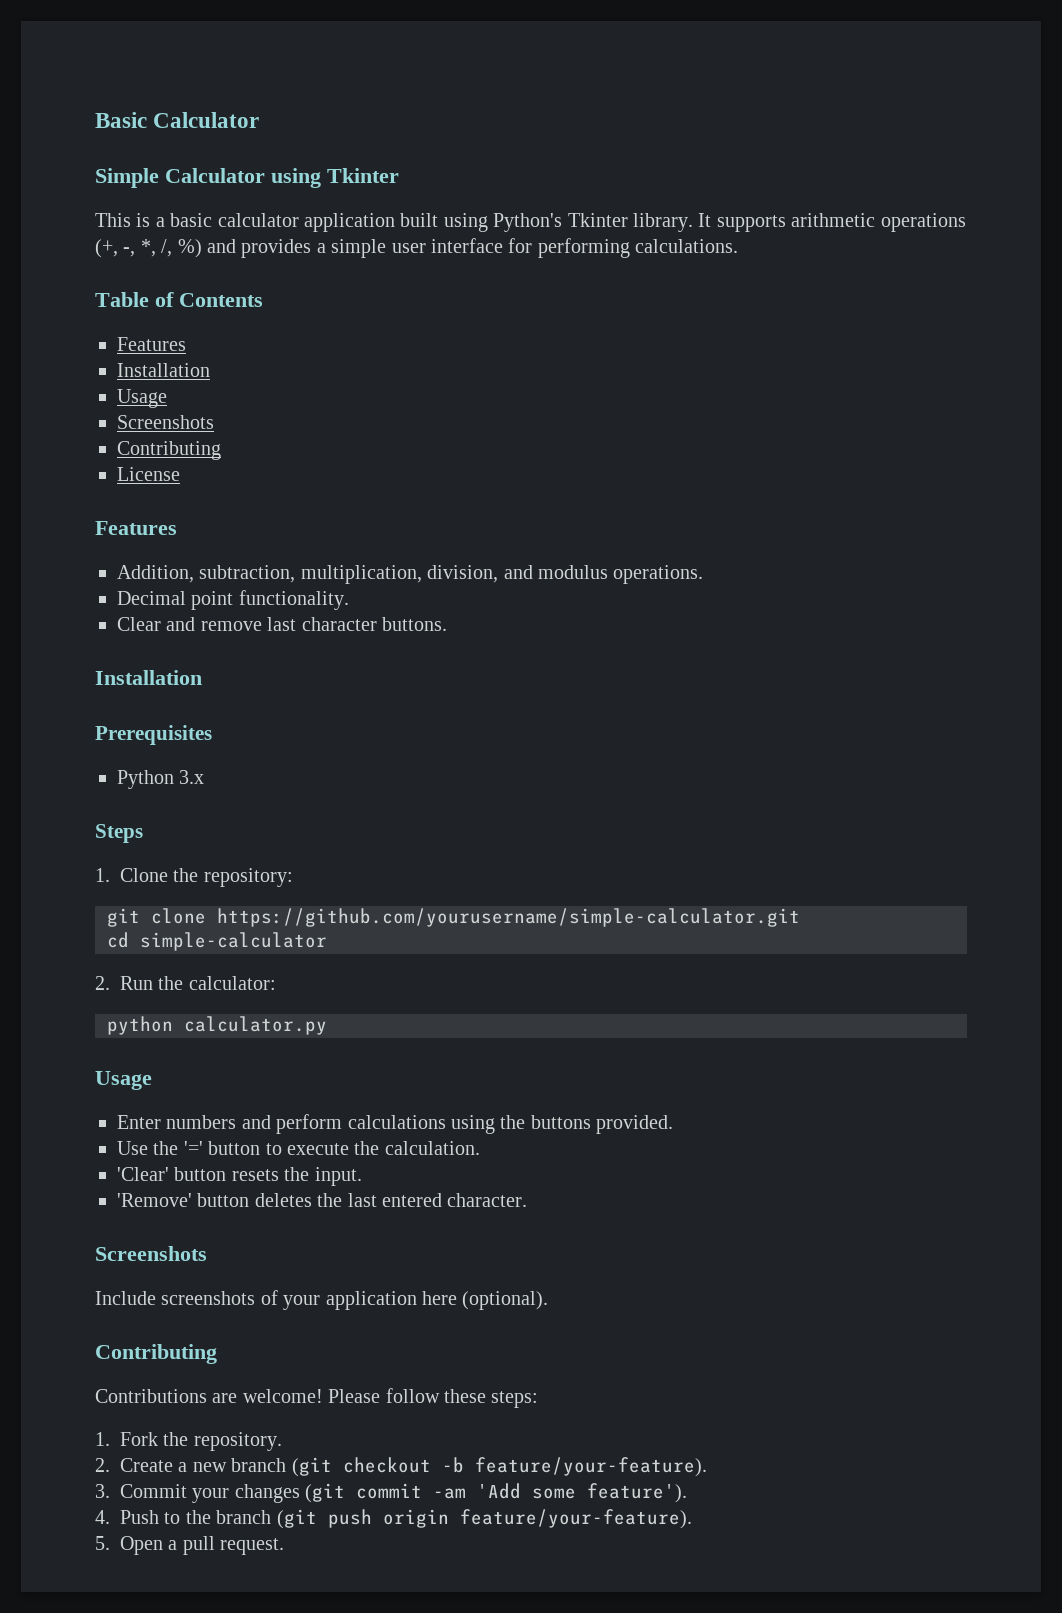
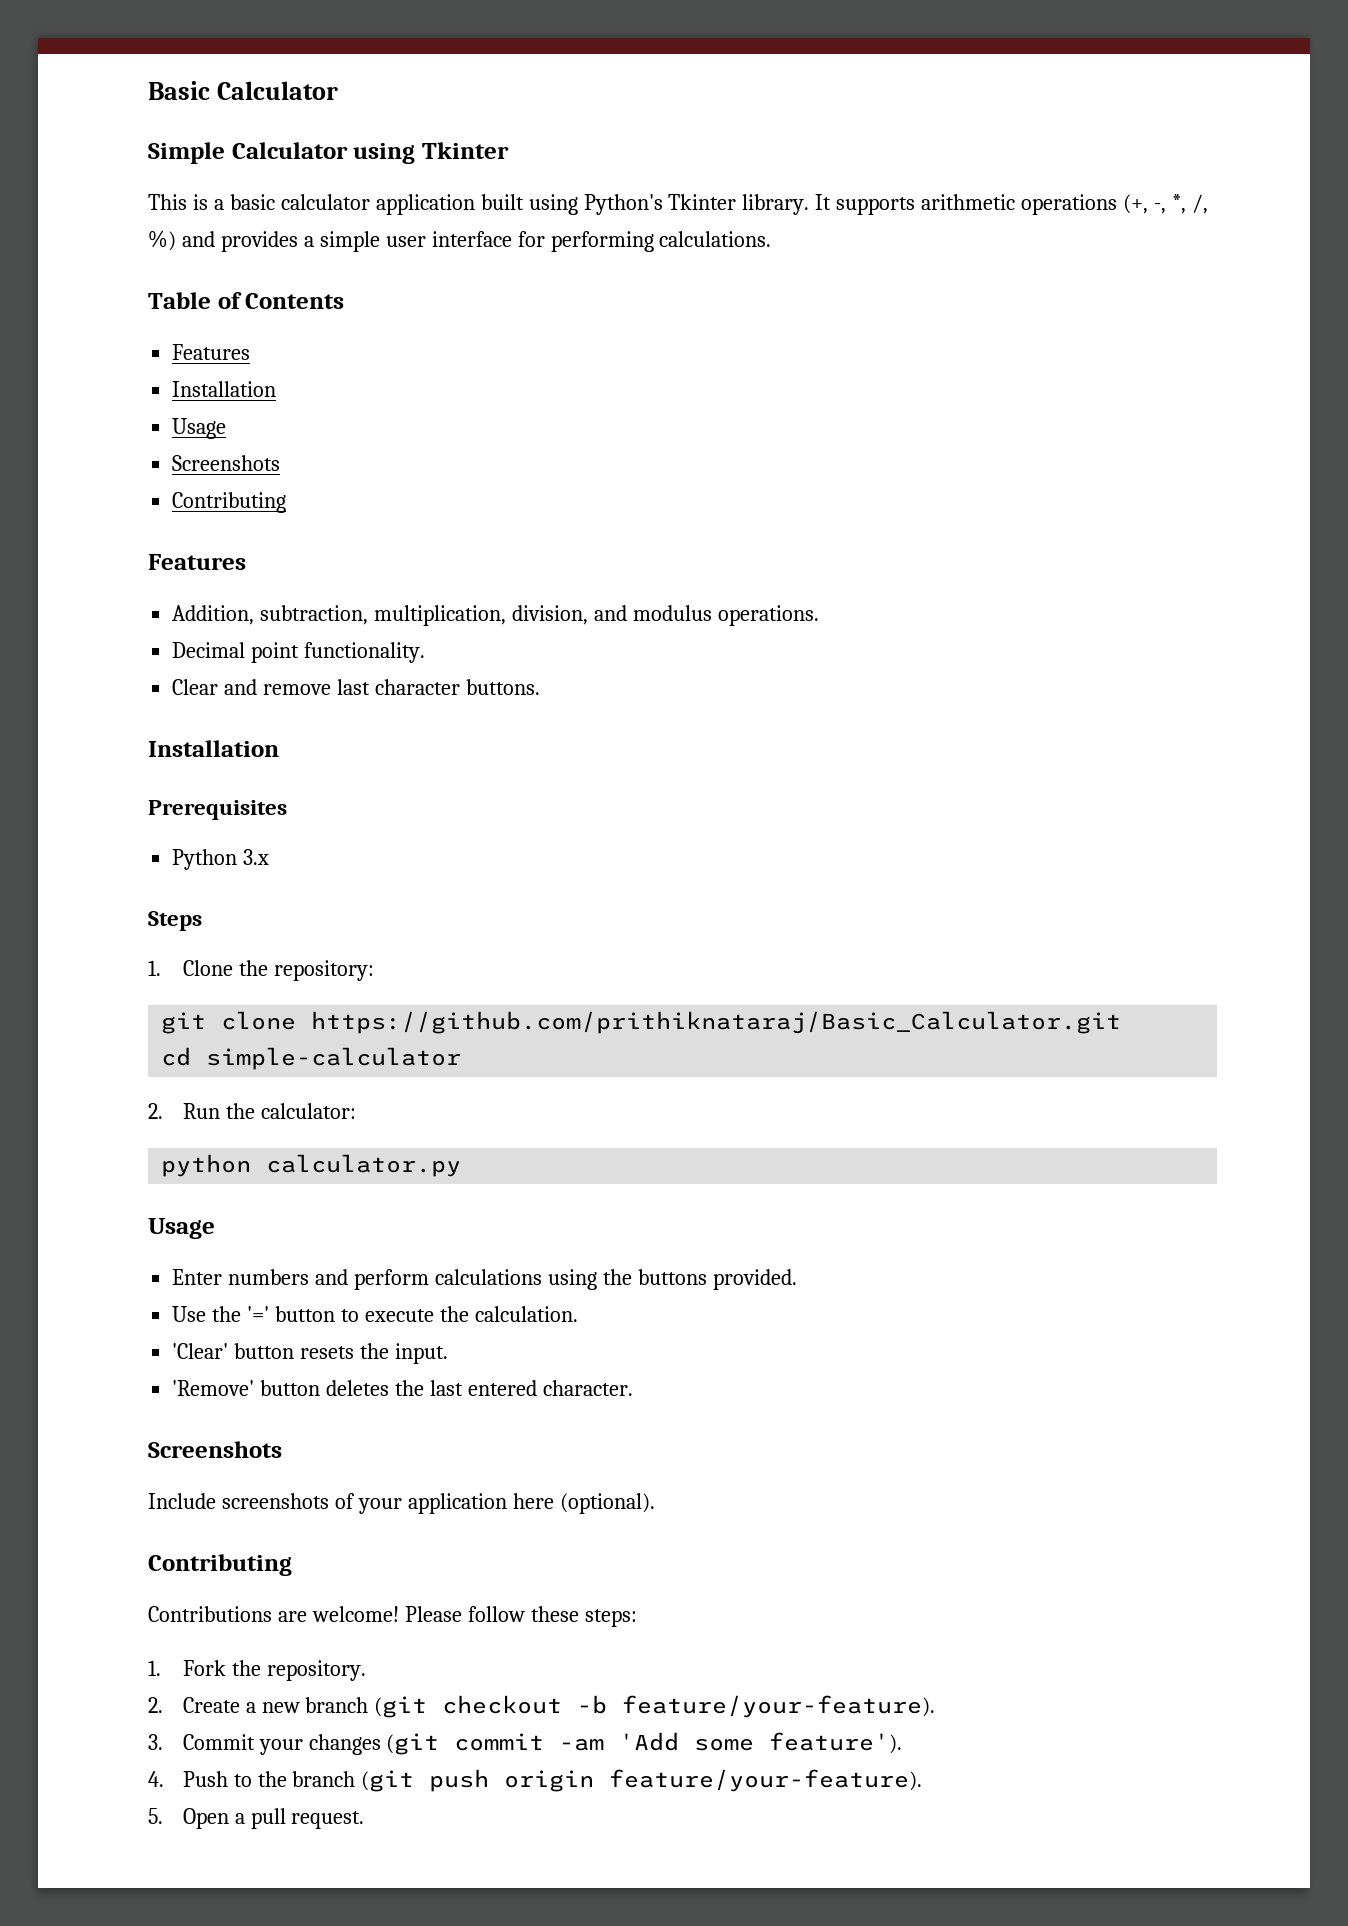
- License
- git clone https://github.com/yourusername/simple-calculator.git
+ git clone https://github.com/prithiknataraj/Basic_Calculator.git

